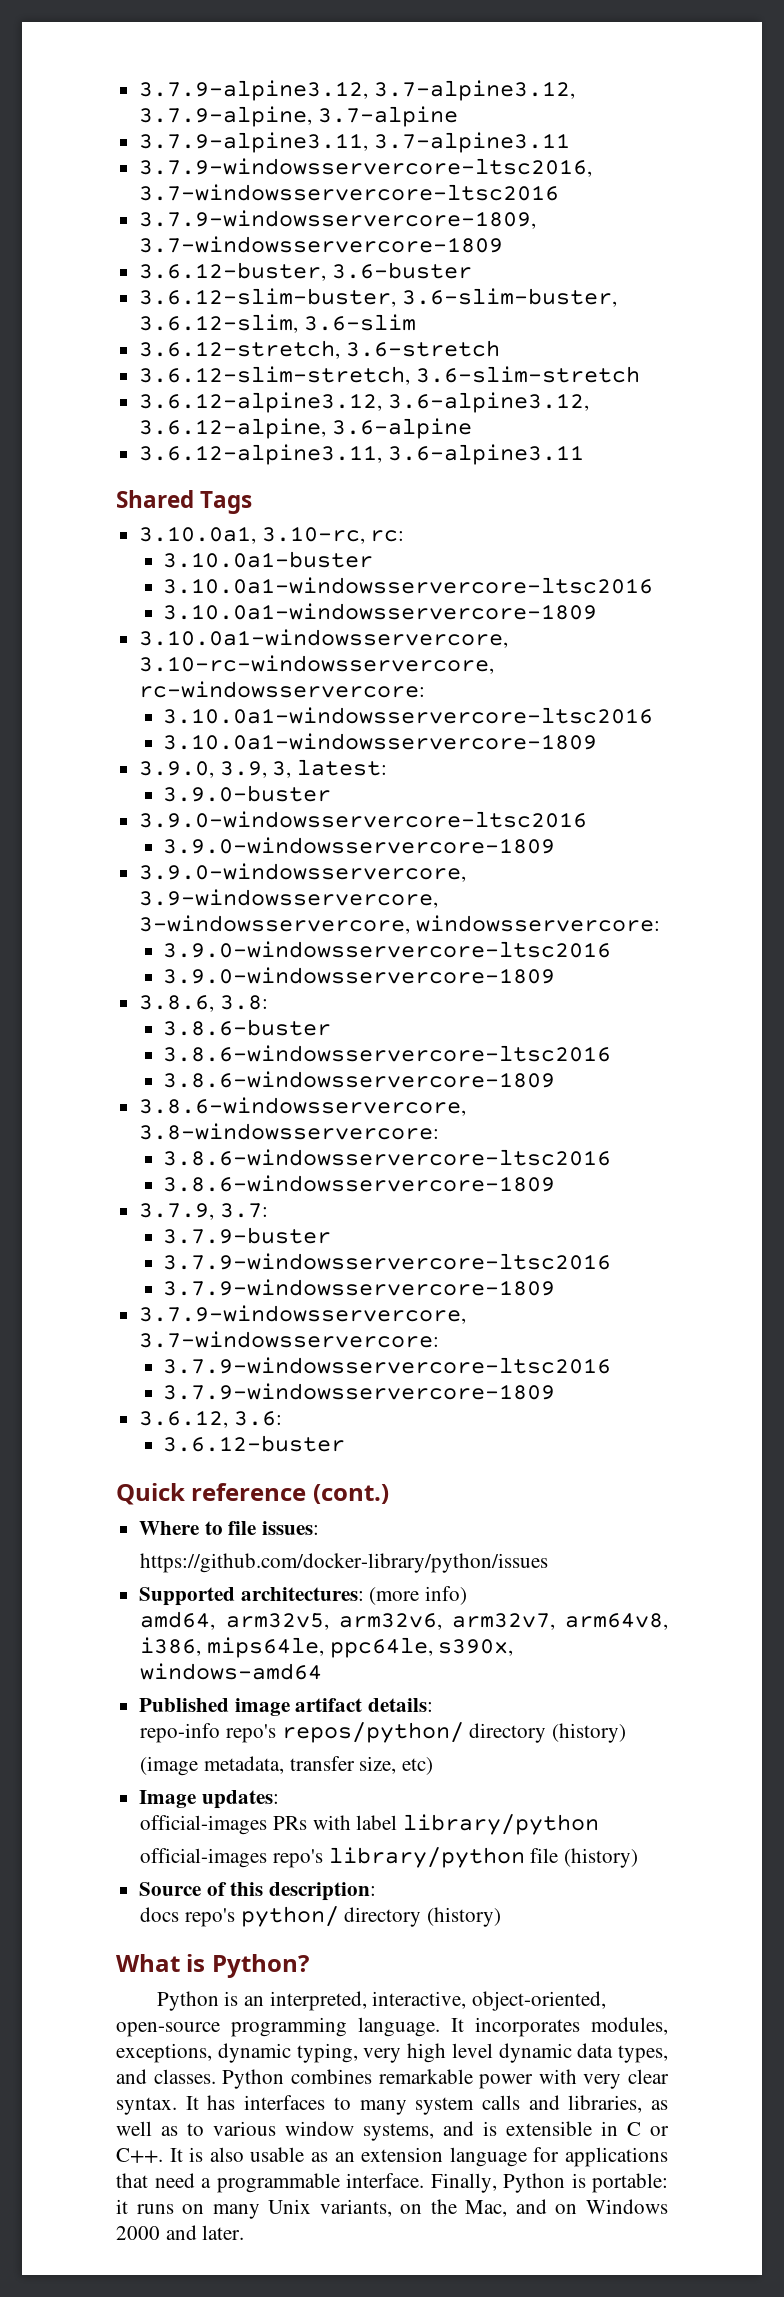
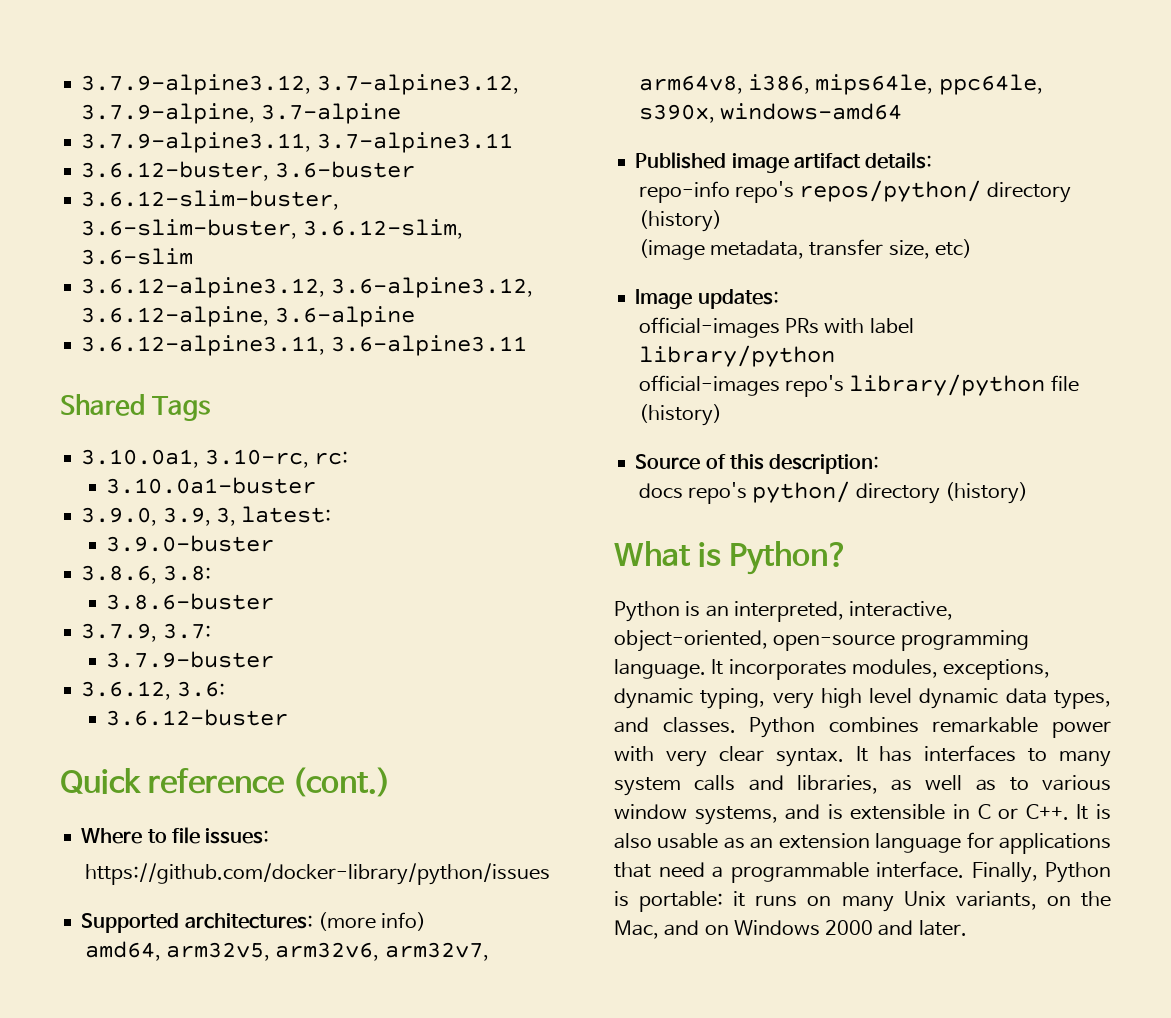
- 3.7.9-windowsservercore-ltsc2016, 3.7-windowsservercore-ltsc2016
- 3.7.9-windowsservercore-1809, 3.7-windowsservercore-1809
- 3.6.12-stretch, 3.6-stretch
- 3.6.12-slim-stretch, 3.6-slim-stretch
  3.10.0a1-buster
- 3.10.0a1-windowsservercore-ltsc2016
- 3.10.0a1-windowsservercore-1809
- 3.10.0a1-windowsservercore, 3.10-rc-windowsservercore, rc-windowsservercore:
- 3.10.0a1-windowsservercore-ltsc2016
- 3.10.0a1-windowsservercore-1809
  3.9.0-buster
- 3.9.0-windowsservercore-ltsc2016
- 3.9.0-windowsservercore-1809
- 3.9.0-windowsservercore, 3.9-windowsservercore, 3-windowsservercore, windowsservercore:
- 3.9.0-windowsservercore-ltsc2016
- 3.9.0-windowsservercore-1809
  3.8.6, 3.8:
  3.8.6-buster
- 3.8.6-windowsservercore-ltsc2016
- 3.8.6-windowsservercore-1809
- 3.8.6-windowsservercore, 3.8-windowsservercore:
- 3.8.6-windowsservercore-ltsc2016
- 3.8.6-windowsservercore-1809
  3.7.9, 3.7:
  3.7.9-buster
- 3.7.9-windowsservercore-ltsc2016
- 3.7.9-windowsservercore-1809
- 3.7.9-windowsservercore, 3.7-windowsservercore:
- 3.7.9-windowsservercore-ltsc2016
- 3.7.9-windowsservercore-1809

